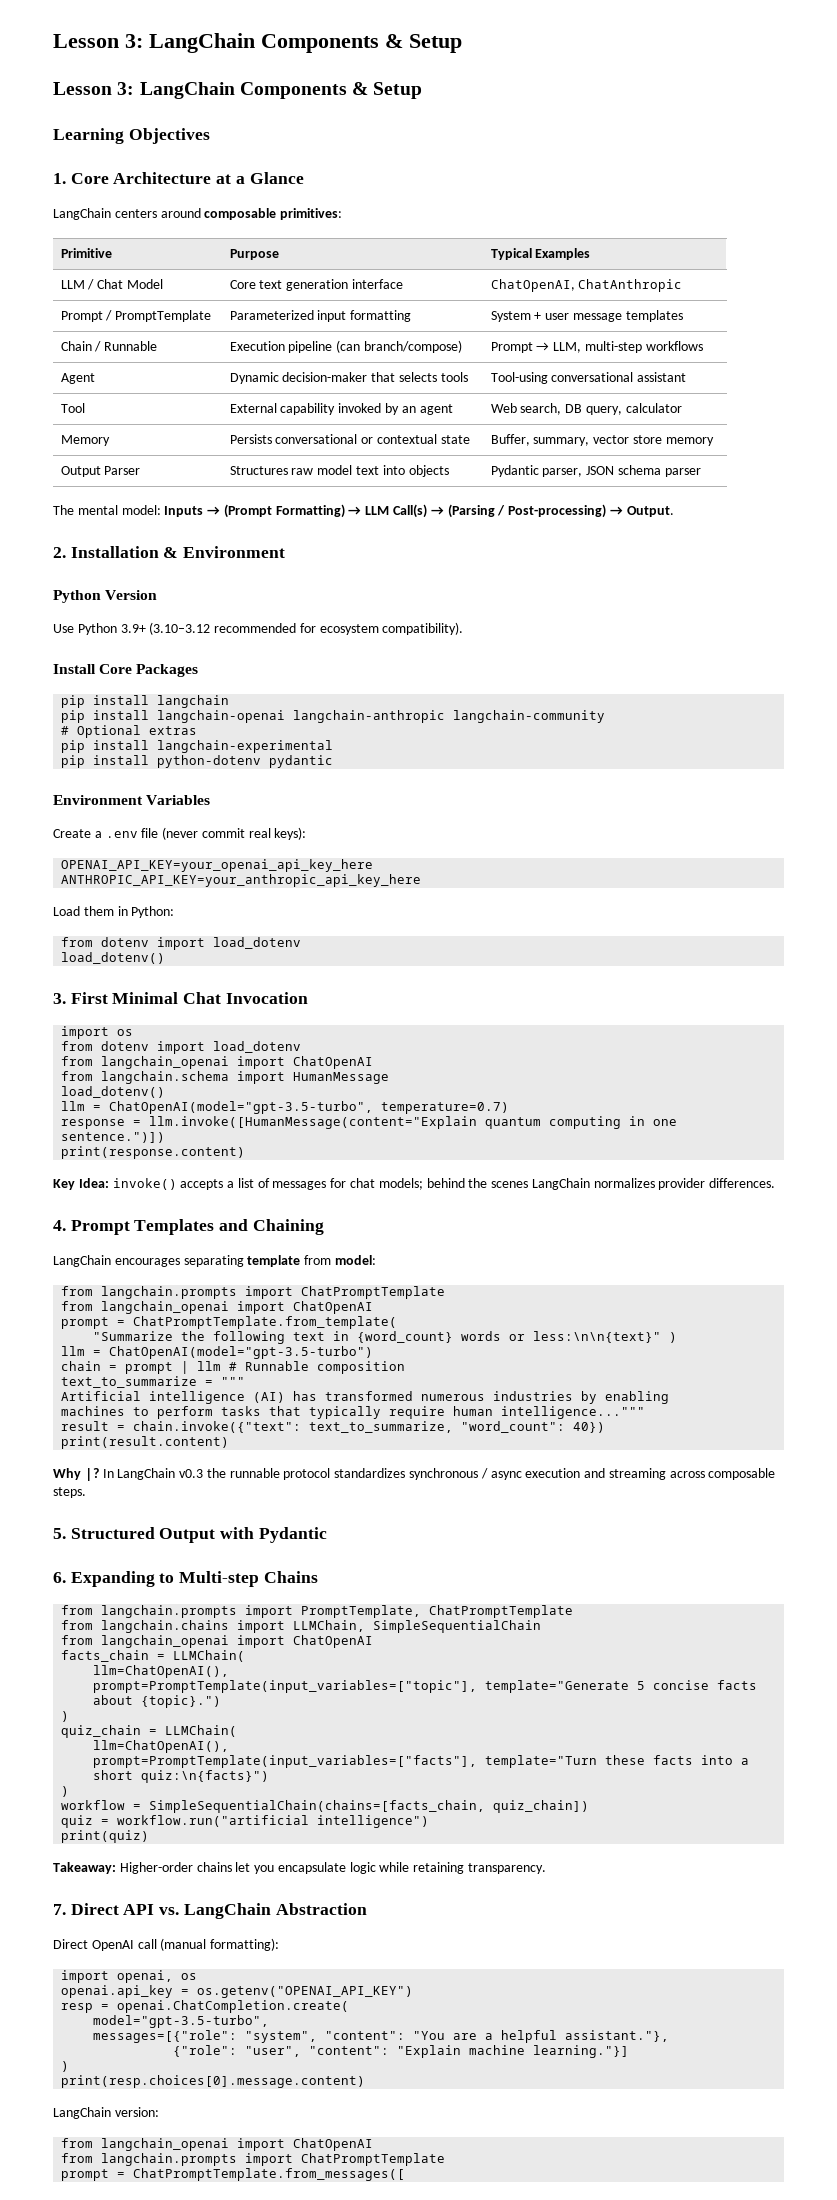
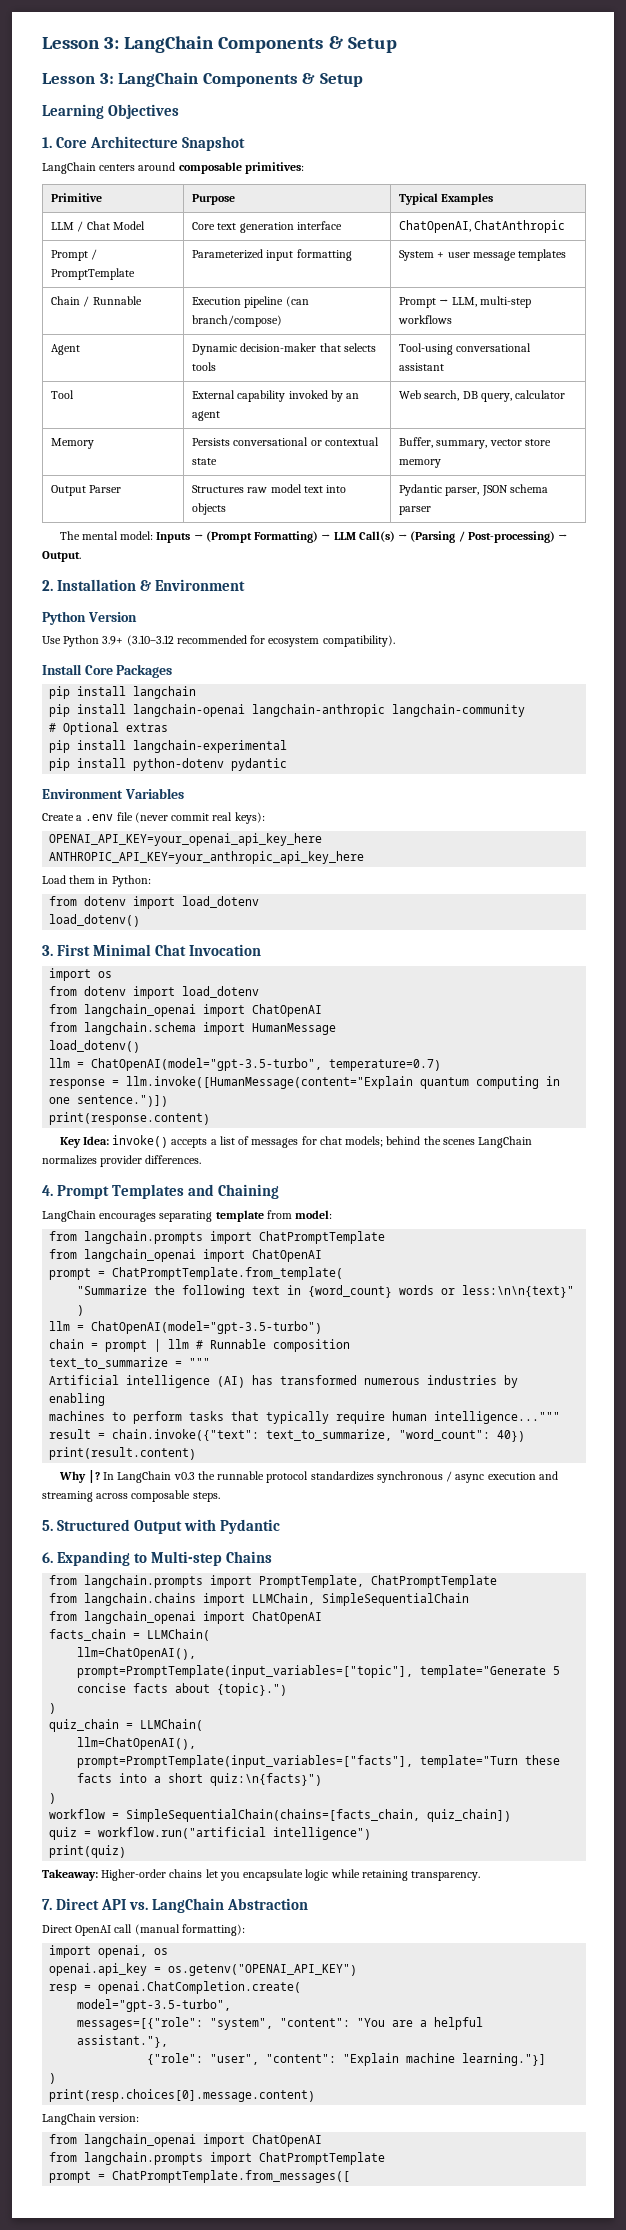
- 1. Core Architecture at a Glance
+ 1. Core Architecture Snapshot

